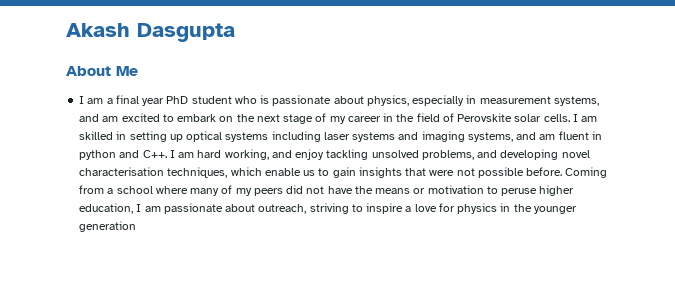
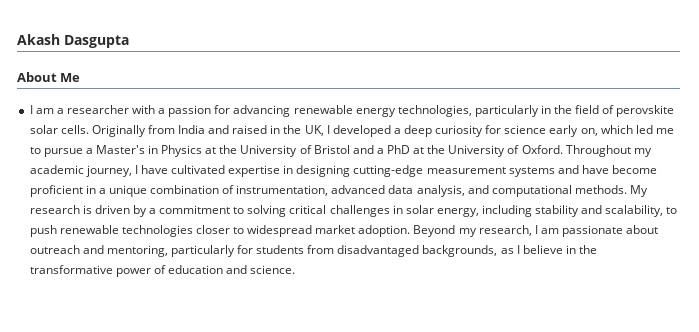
- I am a final year PhD student who is passionate about physics, especially in measurement systems, and am excited to embark on the next stage of my career in the field of Perovskite solar cells.
+ I am a researcher with a passion for advancing renewable energy technologies, particularly in the field of perovskite solar cells.
- I am skilled in setting up optical systems including laser systems and imaging systems, and am fluent in python and C++. I am hard working, and enjoy tackling unsolved problems, and developing novel characterisation techniques, which enable us to gain insights that were not possible before. Coming from a school where many of my peers did not have the means or motivation to peruse higher education, I am passionate about outreach, striving to inspire a love for physics in the younger generation
+ Originally from India and raised in the UK, I developed a deep curiosity for science early on, which led me to pursue a Master's in Physics at the University of Bristol and a PhD at the University of Oxford. Throughout my academic journey, I have cultivated expertise in designing cutting-edge measurement systems and have become proficient in a unique combination of instrumentation, advanced data analysis, and computational methods. My research is driven by a commitment to solving critical challenges in solar energy, including stability and scalability, to push renewable technologies closer to widespread market adoption. Beyond my research, I am passionate about outreach and mentoring, particularly for students from disadvantaged backgrounds, as I believe in the transformative power of education and science.

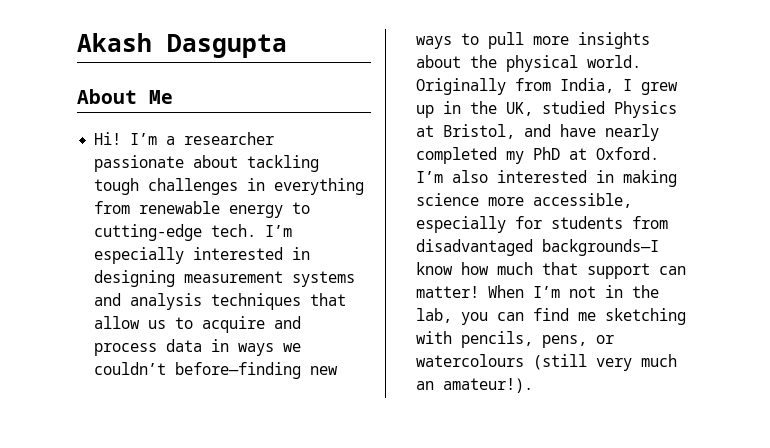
- I am a researcher with a passion for advancing renewable energy technologies, particularly in the field of perovskite solar cells. Originally from India and raised in the UK, I developed a deep curiosity for science early on, which led me to pursue a Master's in Physics at the University of Bristol and a PhD at the University of Oxford. Throughout my academic journey, I have cultivated expertise in designing cutting-edge measurement systems and have become proficient in a unique combination of instrumentation, advanced data analysis, and computational methods. My research is driven by a commitment to solving critical challenges in solar energy, including stability and scalability, to push renewable technologies closer to widespread market adoption. Beyond my research, I am passionate about outreach and mentoring, particularly for students from disadvantaged backgrounds, as I believe in the transformative power of education and science.
+ Hi! I’m a researcher passionate about tackling tough challenges in everything from renewable energy to cutting-edge tech. I’m especially interested in designing measurement systems and analysis techniques that allow us to acquire and process data in ways we couldn’t before—finding new ways to pull more insights about the physical world. Originally from India, I grew up in the UK, studied Physics at Bristol, and have nearly completed my PhD at Oxford. I’m also interested in making science more accessible, especially for students from disadvantaged backgrounds—I know how much that support can matter! When I’m not in the lab, you can find me sketching with pencils, pens, or watercolours (still very much an amateur!).

